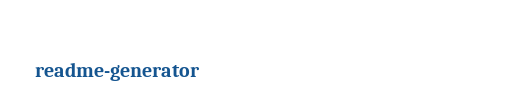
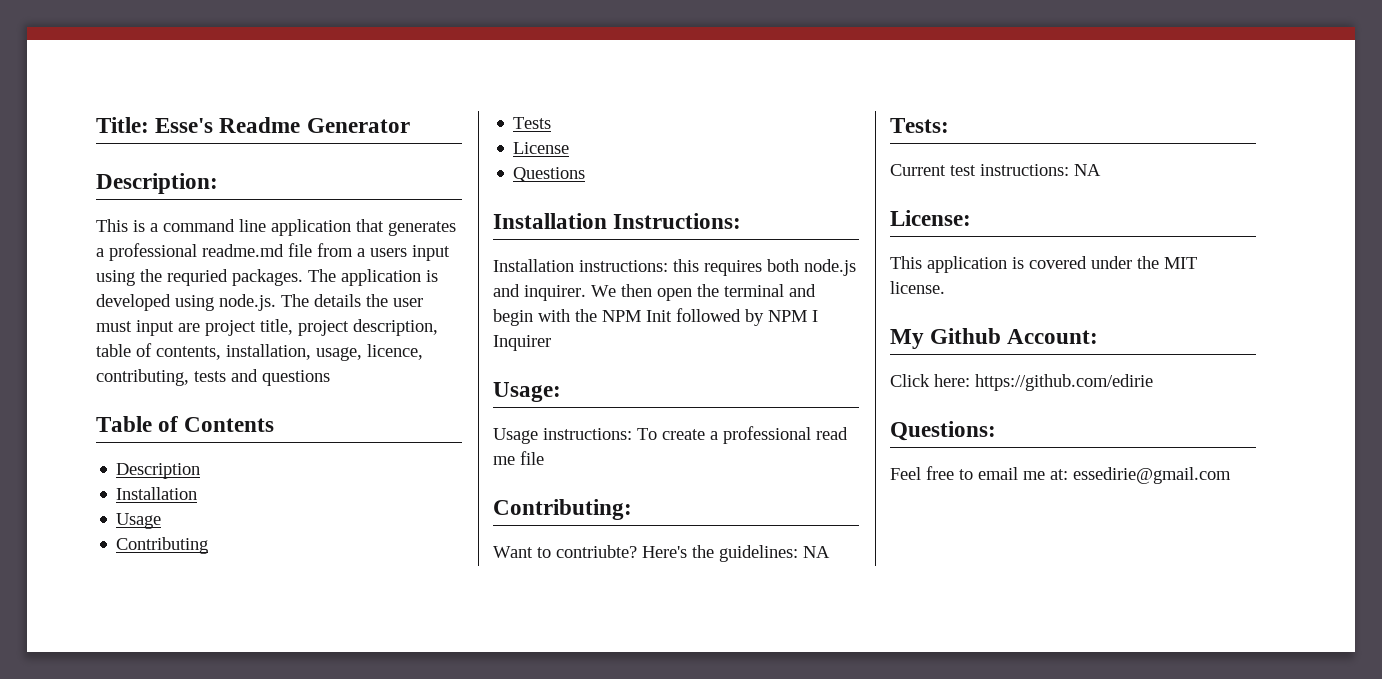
- readme-generator
+ Title: Esse's Readme Generator
+ Description:
+ This is a command line application that generates a professional readme.md file from a users input using the requried packages. The application is developed using node.js. The details the user must input are project title, project description, table of contents, installation, usage, licence, contributing, tests and questions
+ Table of Contents
+ Description
+ Installation
+ Usage
+ Contributing
+ Tests
+ License
+ Questions
+ Installation Instructions:
+ Installation instructions: this requires both node.js and inquirer. We then open the terminal and begin with the NPM Init followed by NPM I Inquirer
+ Usage:
+ Usage instructions: To create a professional read me file
+ Contributing:
+ Want to contriubte? Here's the guidelines: NA
+ Tests:
+ Current test instructions: NA
+ License:
+ This application is covered under the MIT license.
+ My Github Account:
+ Click here: https://github.com/edirie
+ Questions:
+ Feel free to email me at: essedirie@gmail.com

